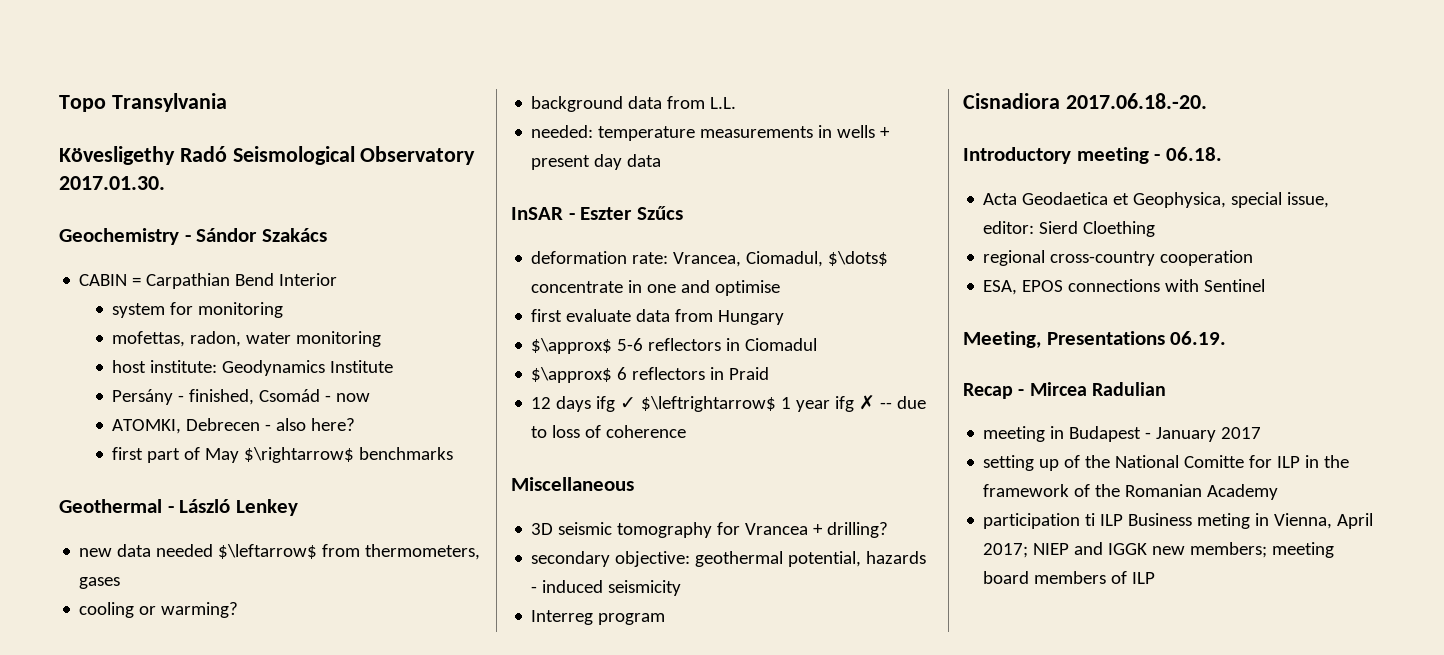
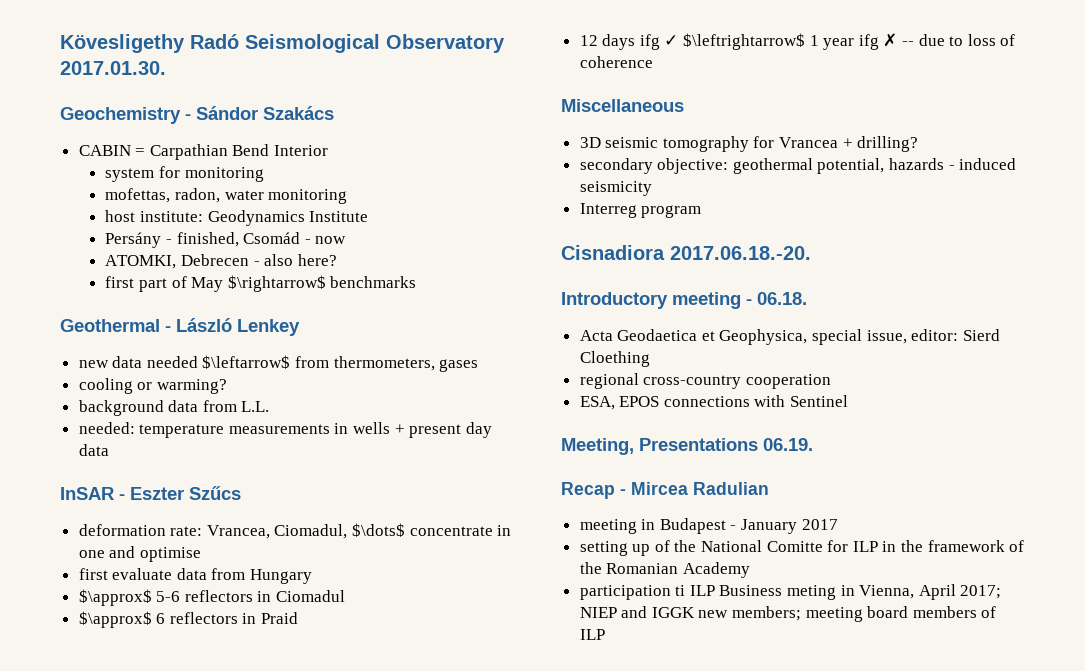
- Topo Transylvania

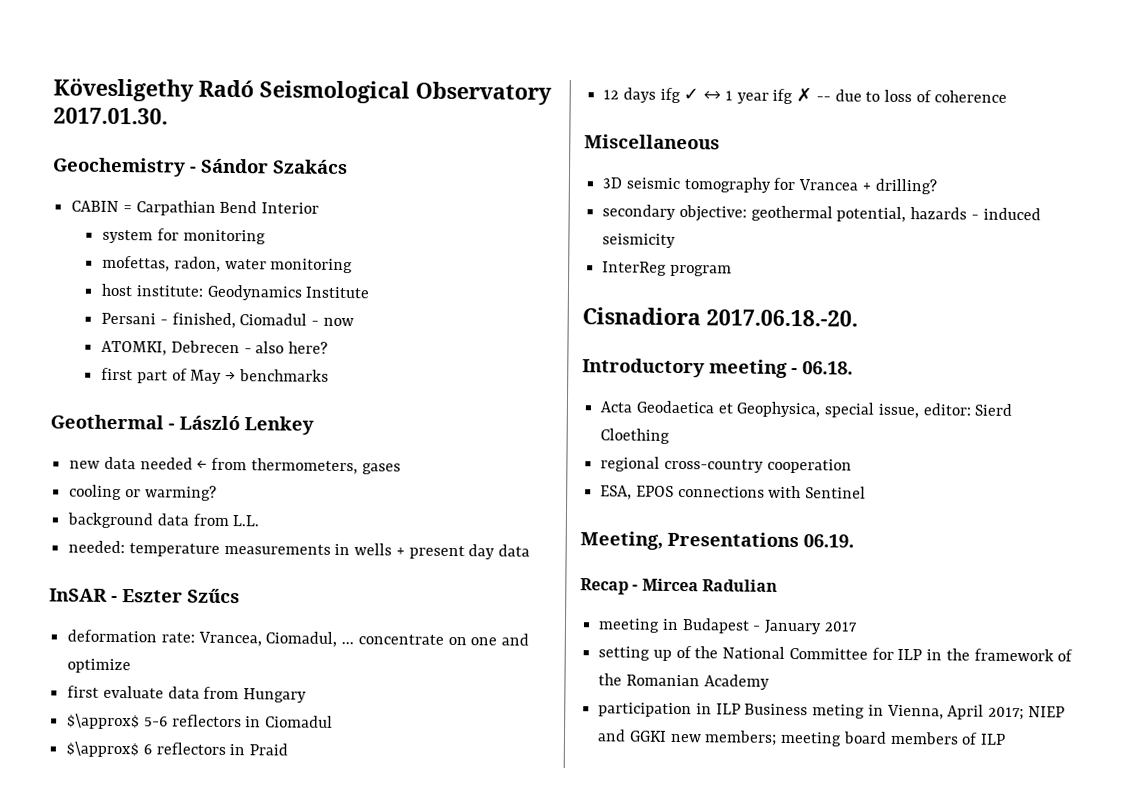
- Persány - finished, Csomád - now
+ Persani - finished, Ciomadul - now
- first part of May $\rightarrow$ benchmarks
+ first part of May → benchmarks
- new data needed $\leftarrow$ from thermometers, gases
+ new data needed ← from thermometers, gases
- deformation rate: Vrancea, Ciomadul, $\dots$ concentrate in one and optimise
+ deformation rate: Vrancea, Ciomadul, ... concentrate on one and optimize
- 12 days ifg ✓ $\leftrightarrow$ 1 year ifg ✗ -- due to loss of coherence
+ 12 days ifg ✓ ↔ 1 year ifg ✗ -- due to loss of coherence
- Interreg program
+ InterReg program
- setting up of the National Comitte for ILP in the framework of the Romanian Academy
+ setting up of the National Committee for ILP in the framework of the Romanian Academy
- participation ti ILP Business meting in Vienna, April 2017; NIEP and IGGK new members; meeting board members of ILP
+ participation in ILP Business meting in Vienna, April 2017; NIEP and GGKI new members; meeting board members of ILP

